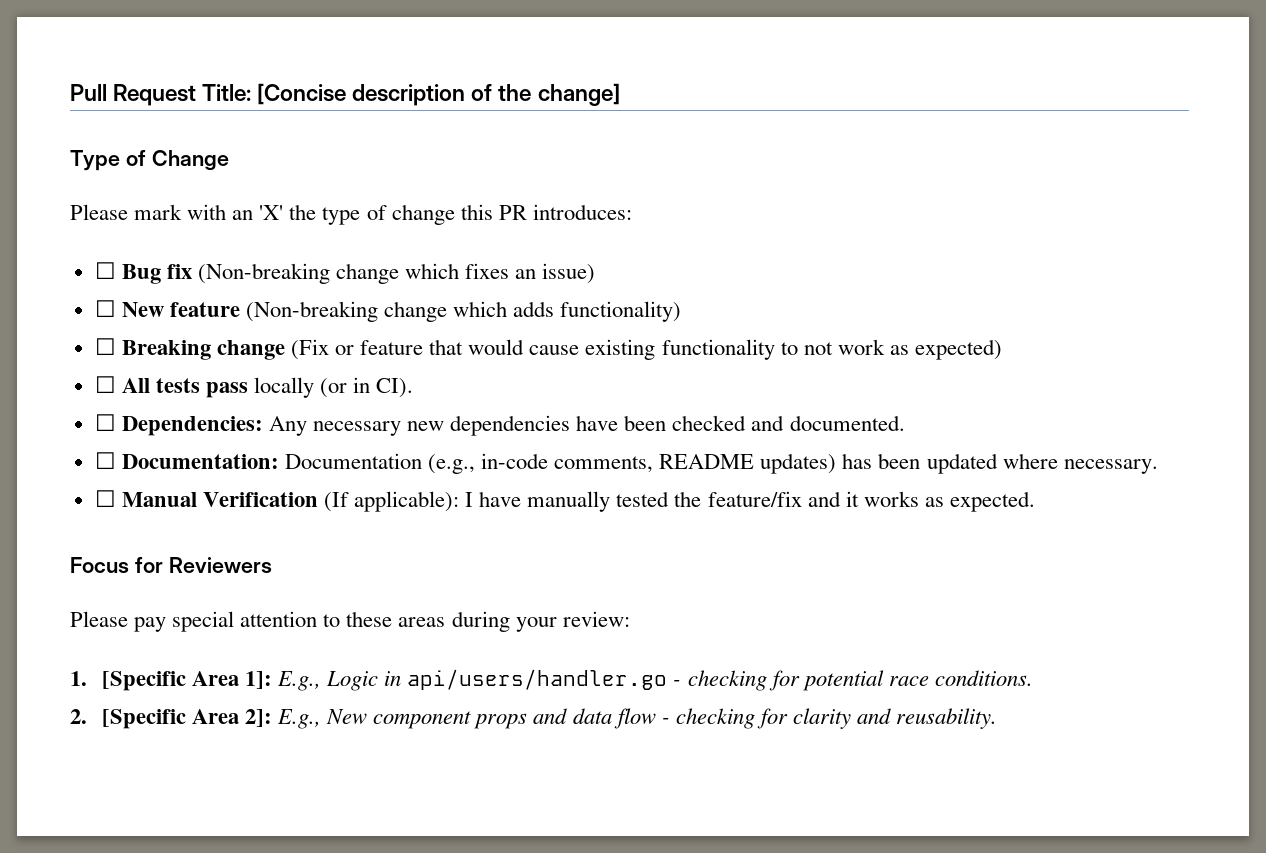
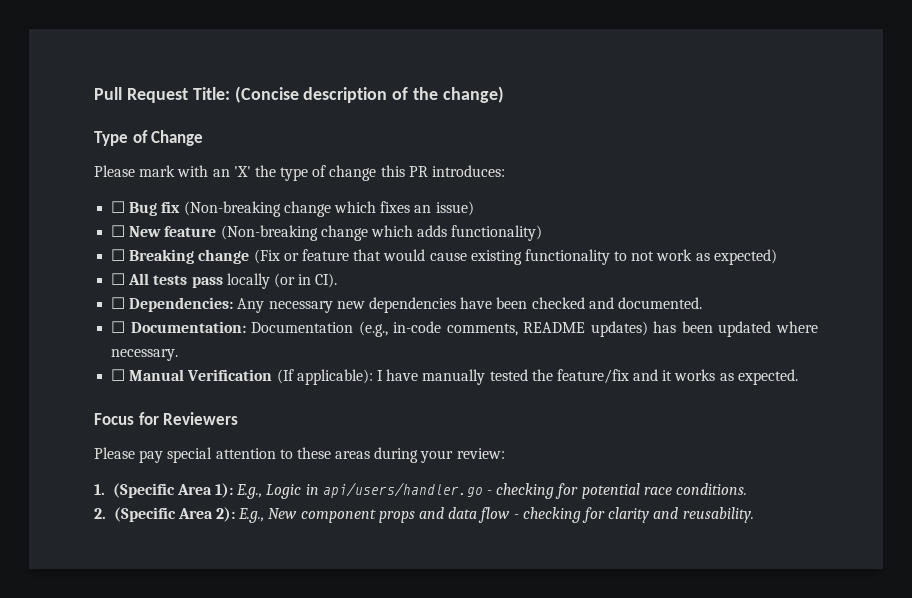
- Pull Request Title: [Concise description of the change]
+ Pull Request Title: (Concise description of the change)
- 1. [Specific Area 1]: E.g., Logic in api/users/handler.go - checking for potential race conditions.
+ 1. (Specific Area 1): E.g., Logic in api/users/handler.go - checking for potential race conditions.
- 2. [Specific Area 2]: E.g., New component props and data flow - checking for clarity and reusability.
+ 2. (Specific Area 2): E.g., New component props and data flow - checking for clarity and reusability.

